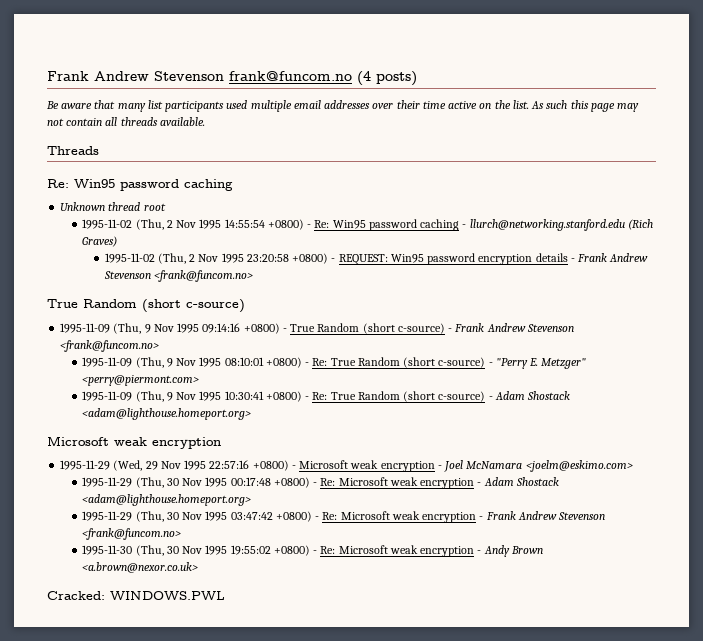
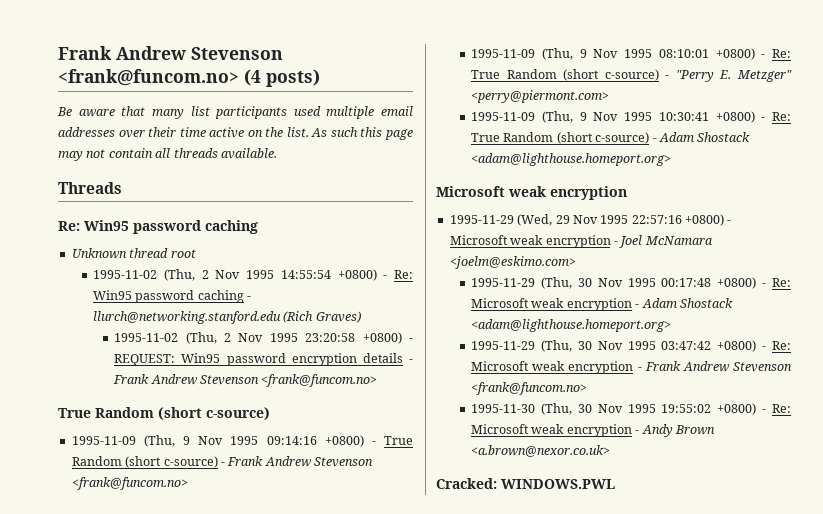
- Frank Andrew Stevenson frank@funcom.no (4 posts)
+ Frank Andrew Stevenson <frank@funcom.no> (4 posts)

